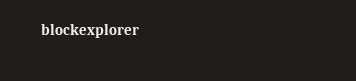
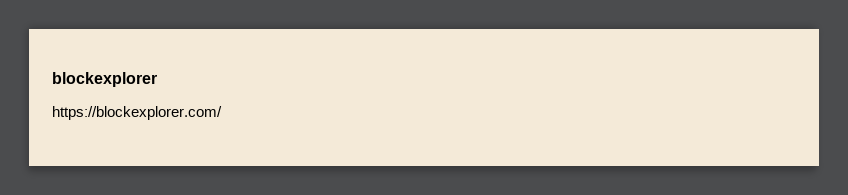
+ https://blockexplorer.com/

